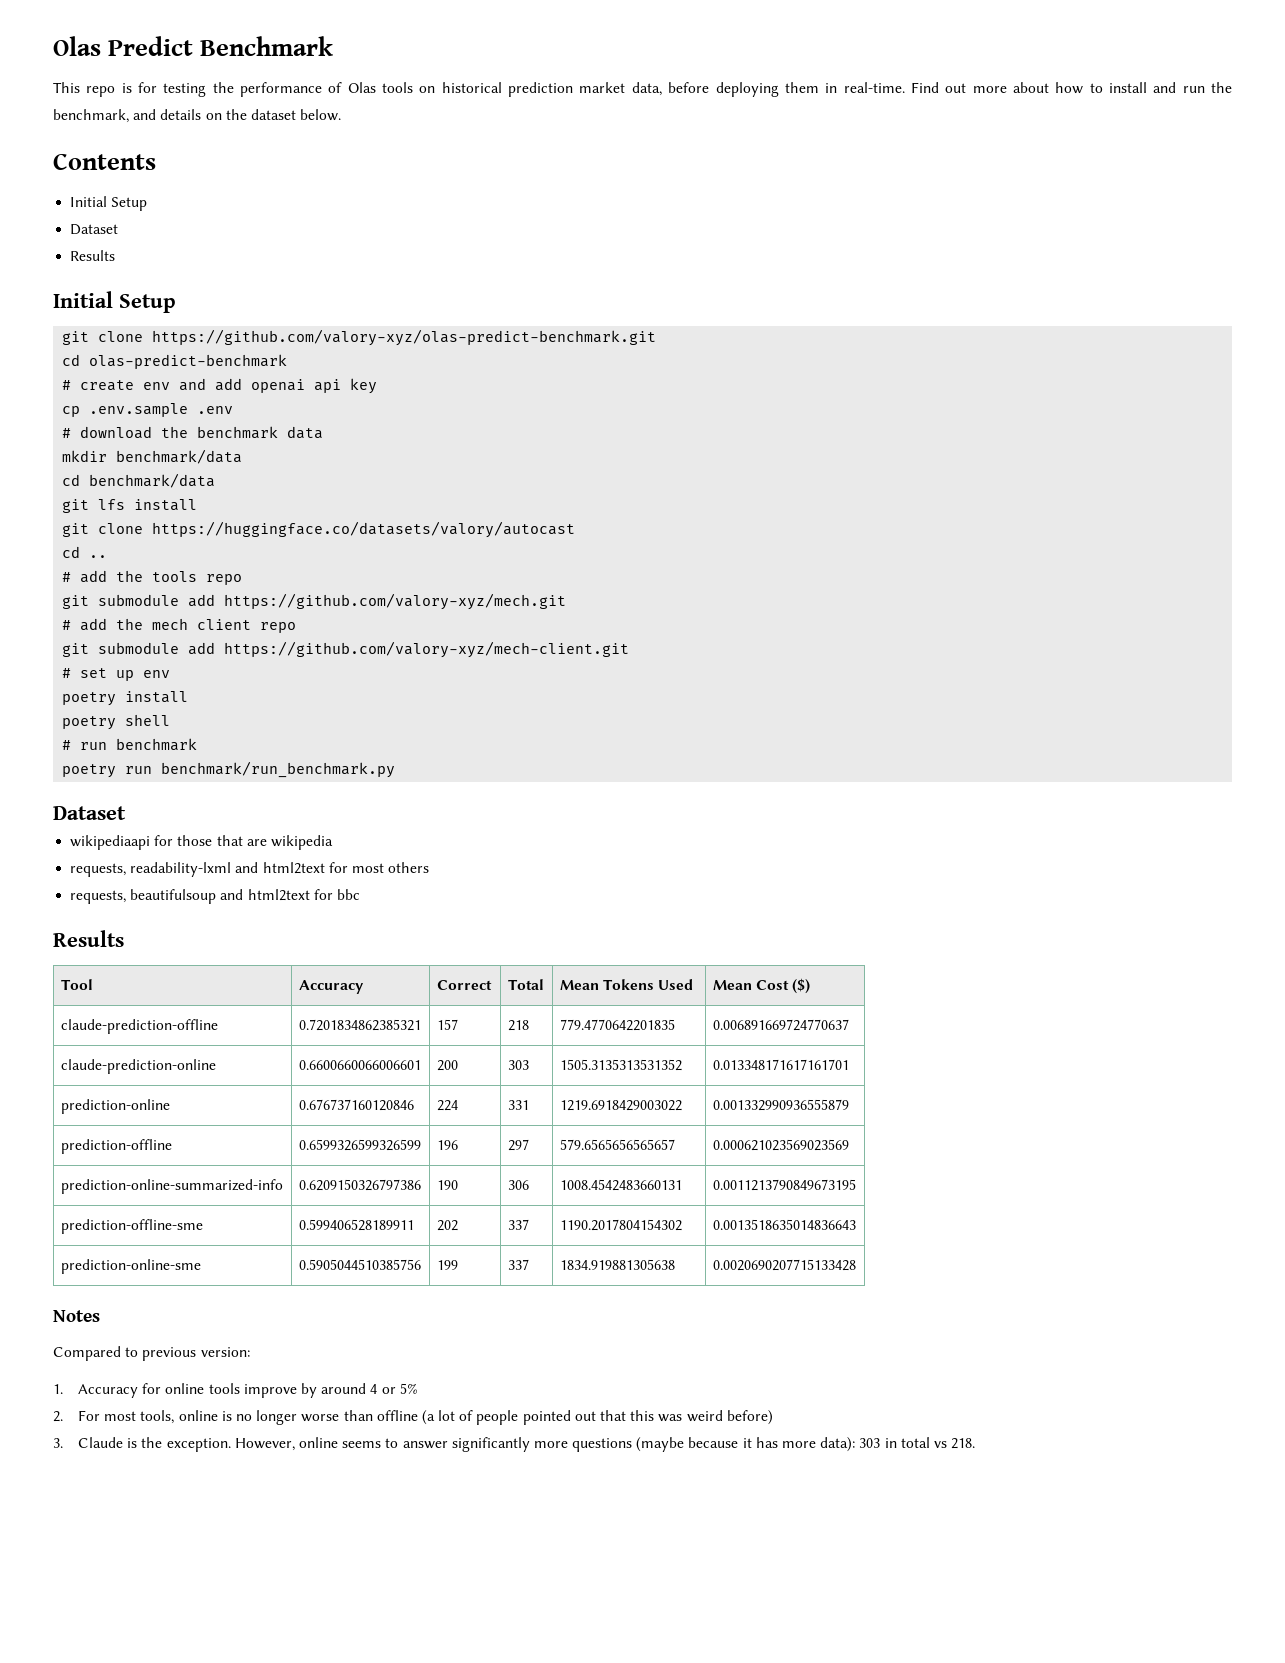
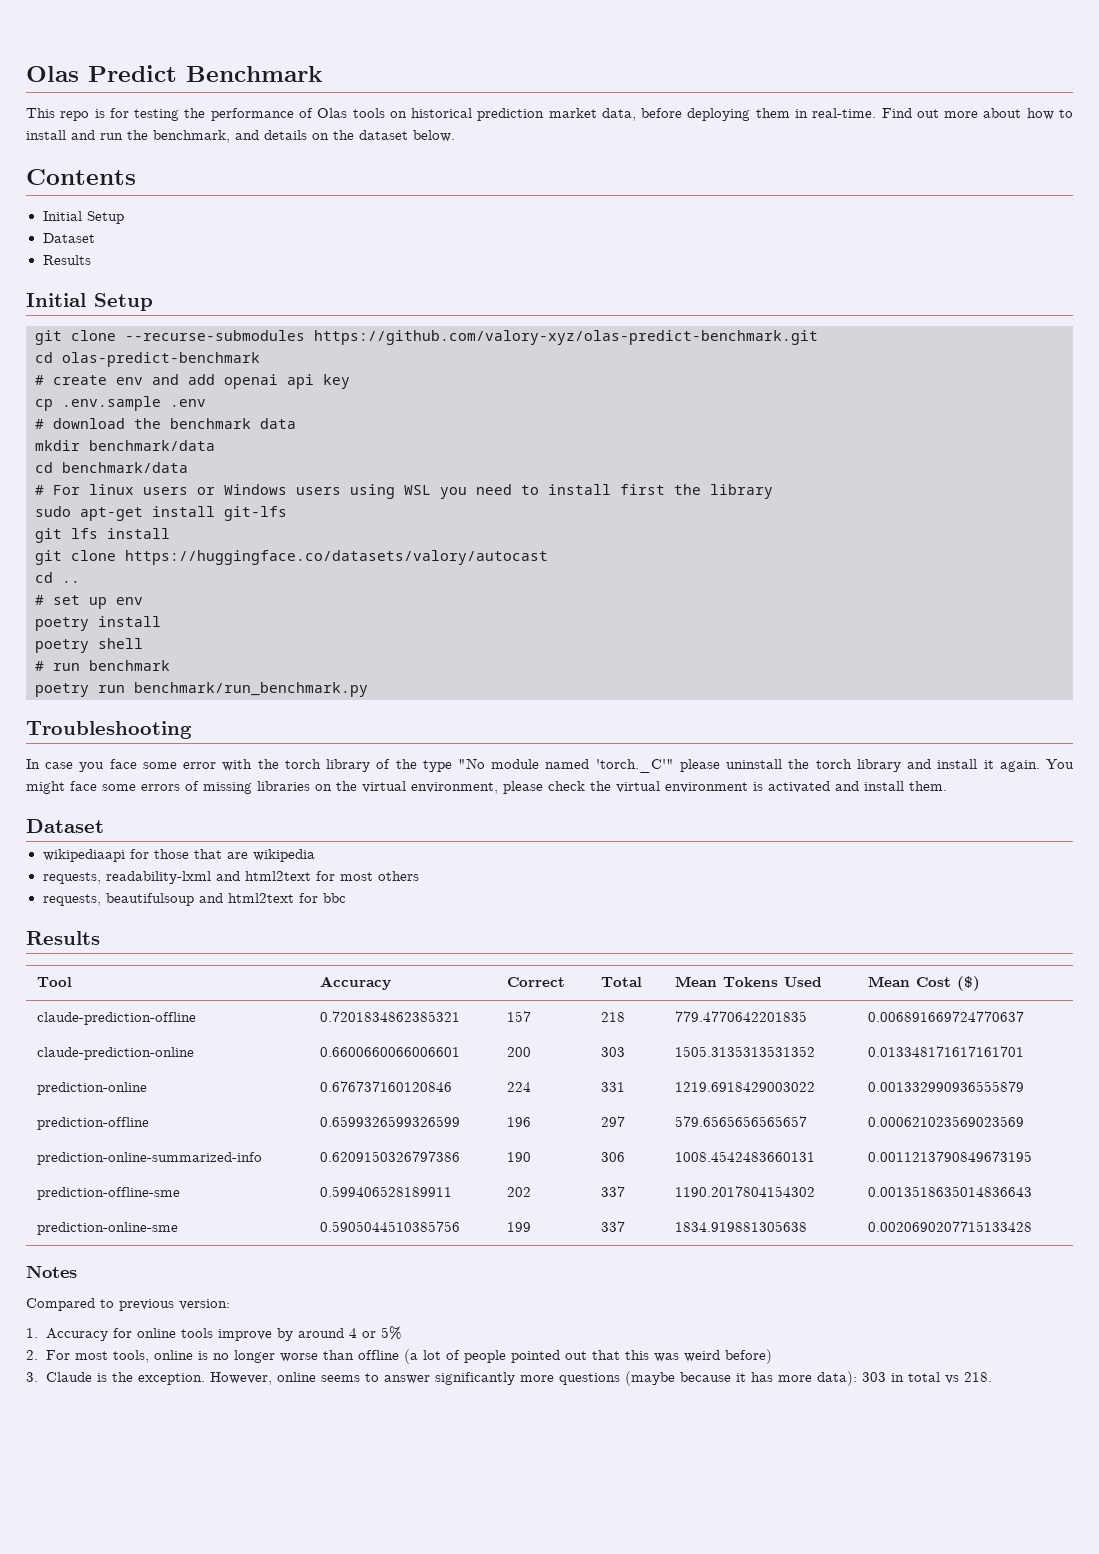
- git clone https://github.com/valory-xyz/olas-predict-benchmark.git
+ git clone --recurse-submodules https://github.com/valory-xyz/olas-predict-benchmark.git
+ # For linux users or Windows users using WSL you need to install first the library
+ sudo apt-get install git-lfs
- # add the tools repo
- git submodule add https://github.com/valory-xyz/mech.git
- # add the mech client repo
- git submodule add https://github.com/valory-xyz/mech-client.git
+ Troubleshooting
+ In case you face some error with the torch library of the type "No module named 'torch._C'" please uninstall the torch library and install it again. You might face some errors of missing libraries on the virtual environment, please check the virtual environment is activated and install them.

